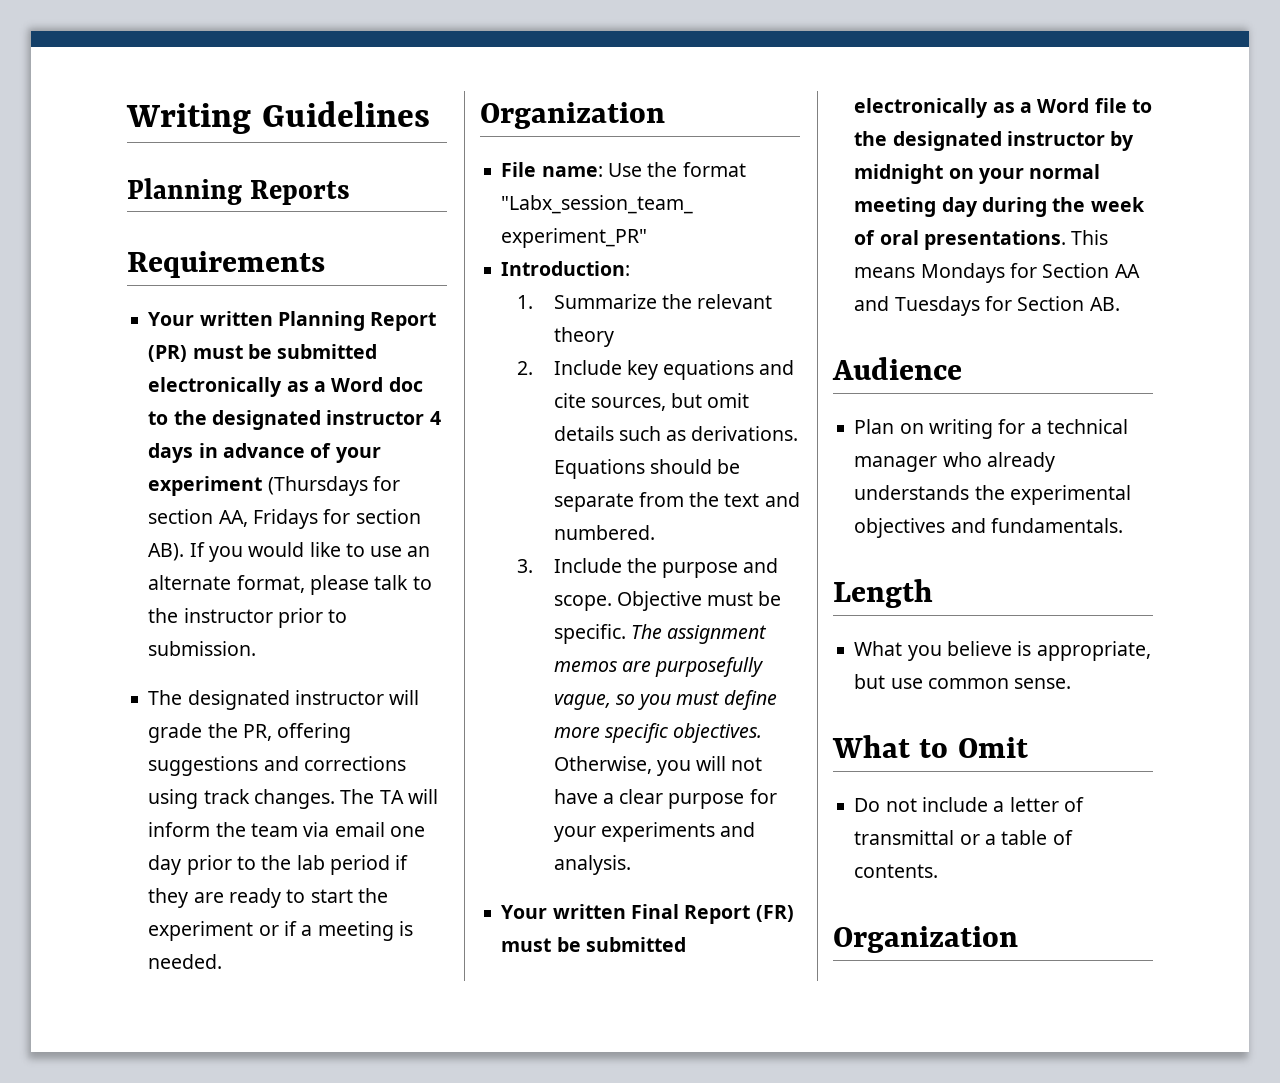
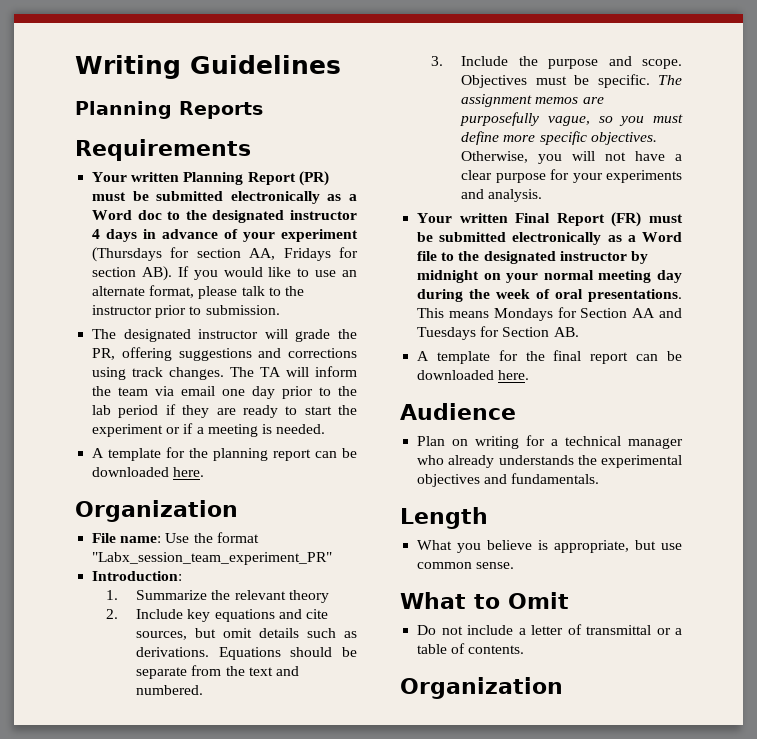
+ A template for the planning report can be downloaded here.
- Objective must be specific.
+ Objectives must be specific.
+ A template for the final report can be downloaded here.

